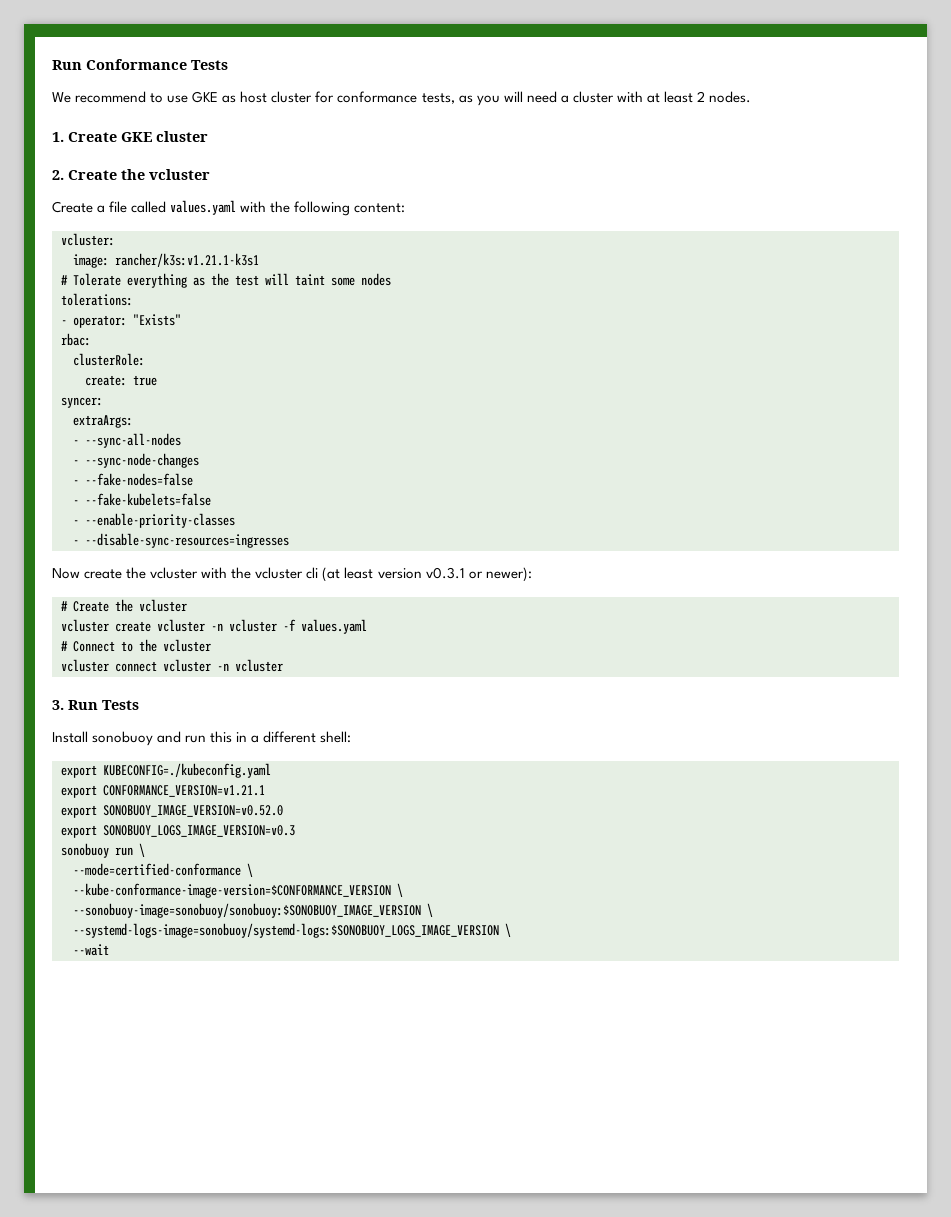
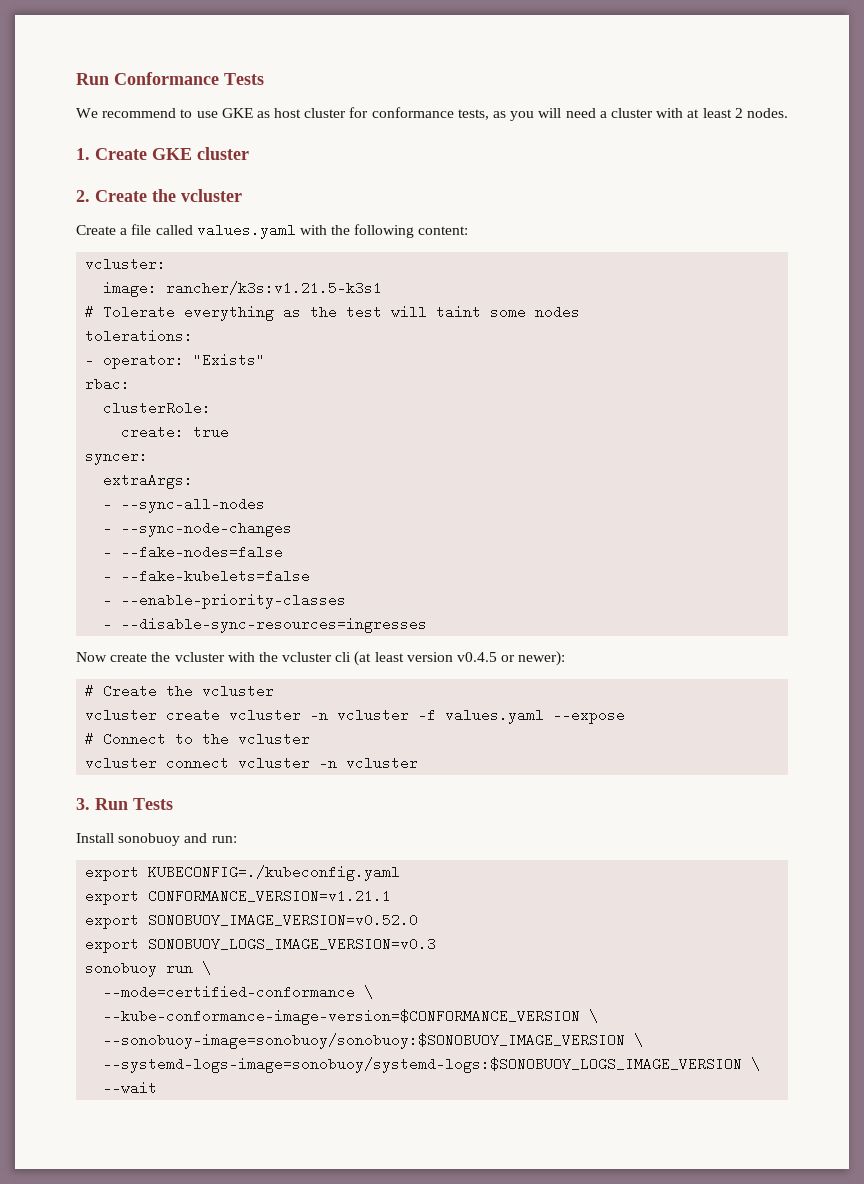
- image: rancher/k3s:v1.21.1-k3s1
+ image: rancher/k3s:v1.21.5-k3s1
- Now create the vcluster with the vcluster cli (at least version v0.3.1 or newer):
+ Now create the vcluster with the vcluster cli (at least version v0.4.5 or newer):
- vcluster create vcluster -n vcluster -f values.yaml
+ vcluster create vcluster -n vcluster -f values.yaml --expose
- Install sonobuoy and run this in a different shell:
+ Install sonobuoy and run:

